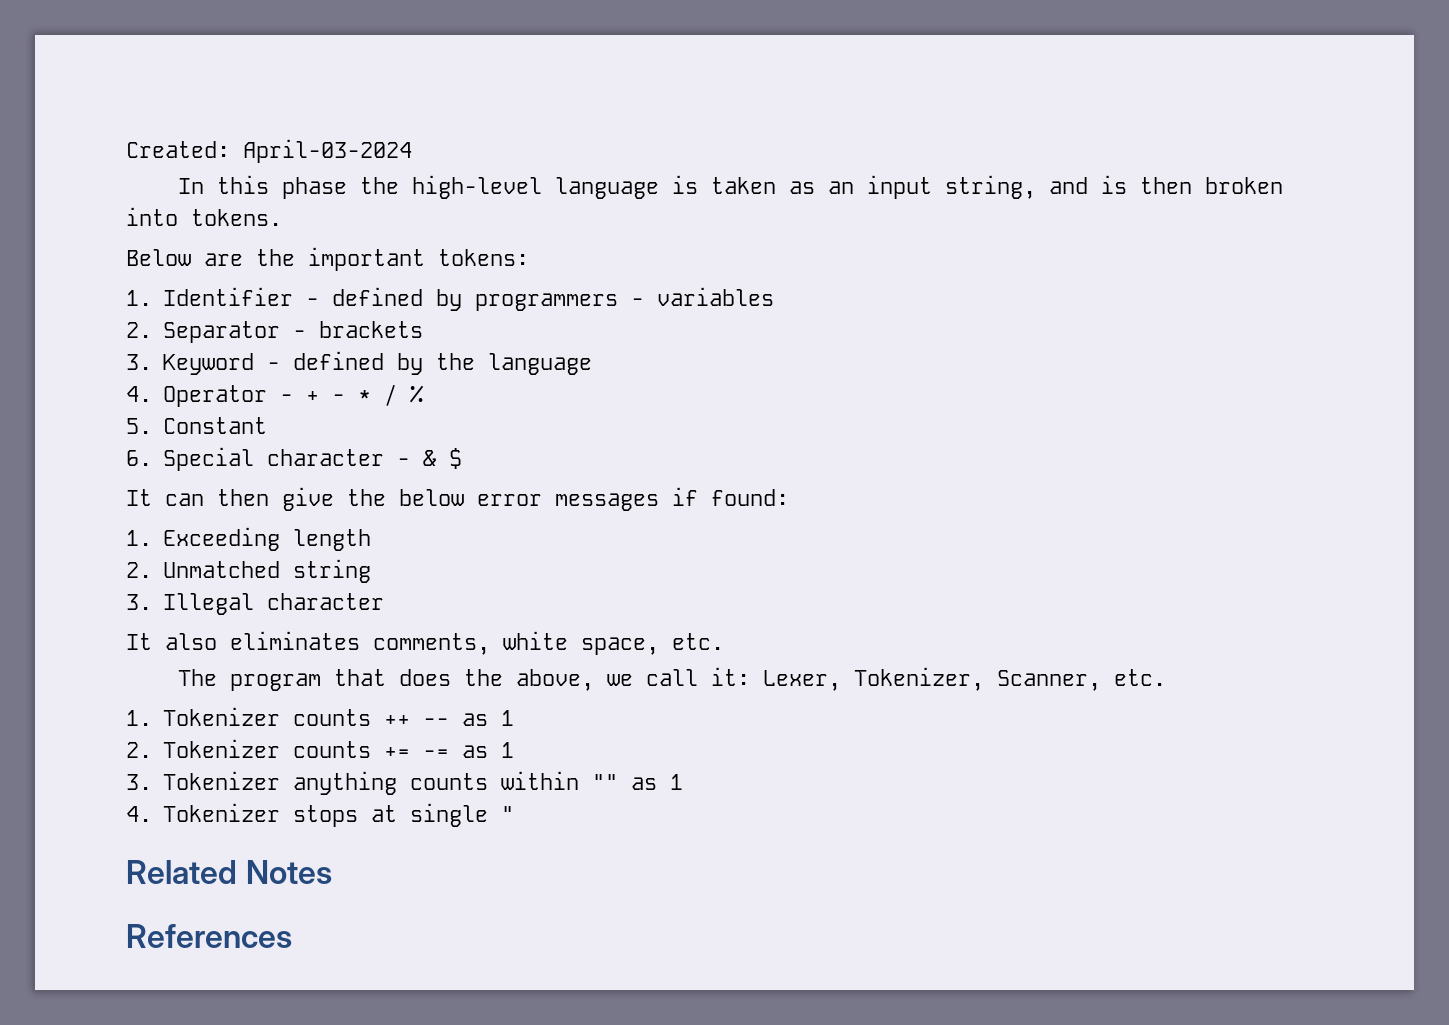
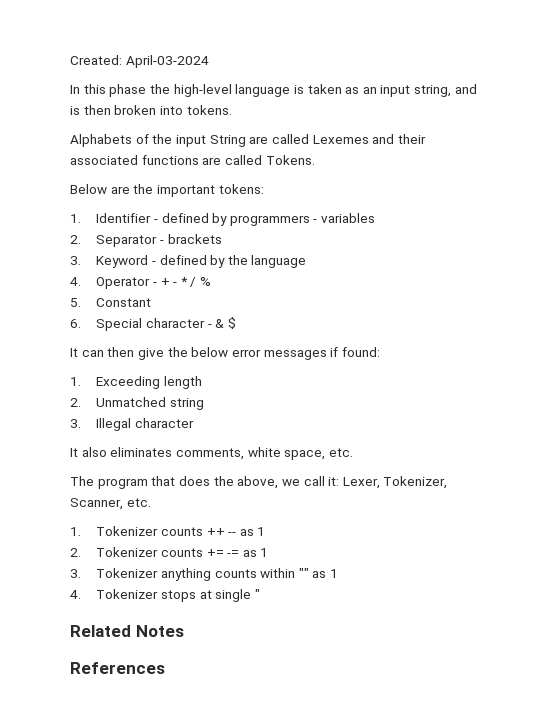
+ Alphabets of the input String are called Lexemes and their associated functions are called Tokens.

